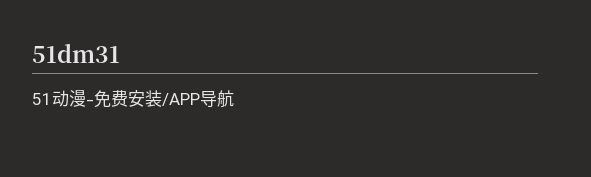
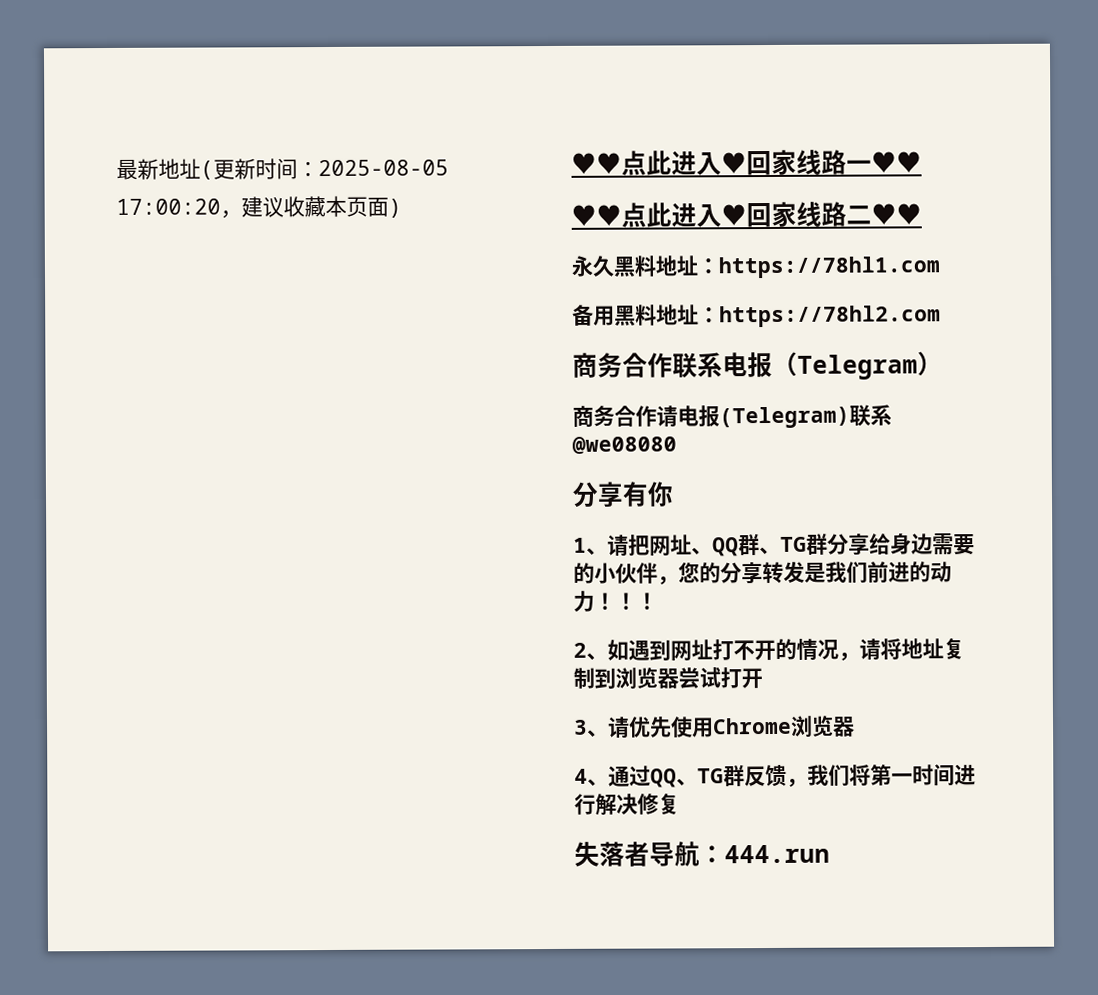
- 51dm31
- 51动漫-免费安装/APP导航
+ 最新地址(更新时间：2025-08-05 17:00:20，建议收藏本页面)
+ ♥♥点此进入♥回家线路一♥♥
+ ♥♥点此进入♥回家线路二♥♥
+ 永久黑料地址：https://78hl1.com
+ 备用黑料地址：https://78hl2.com
+ 商务合作联系电报（Telegram）
+ 商务合作请电报(Telegram)联系@we08080
+ 分享有你
+ 1、请把网址、QQ群、TG群分享给身边需要的小伙伴，您的分享转发是我们前进的动力！！！
+ 2、如遇到网址打不开的情况，请将地址复制到浏览器尝试打开
+ 3、请优先使用Chrome浏览器
+ 4、通过QQ、TG群反馈，我们将第一时间进行解决修复
+ 失落者导航：444.run

